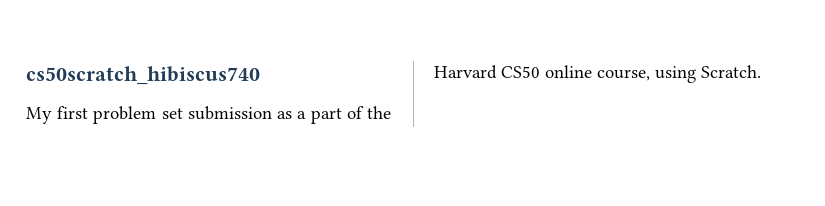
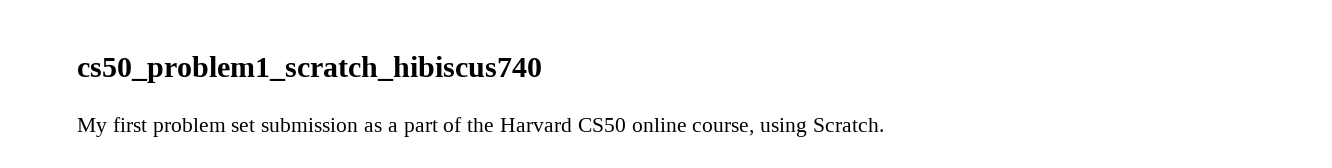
- cs50scratch_hibiscus740
+ cs50_problem1_scratch_hibiscus740

